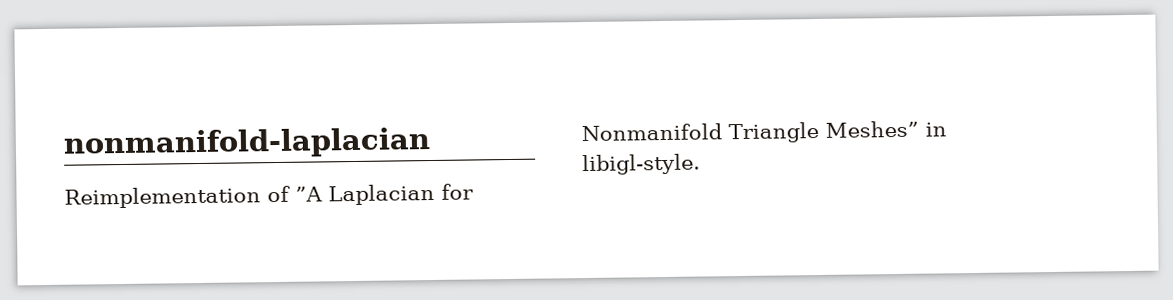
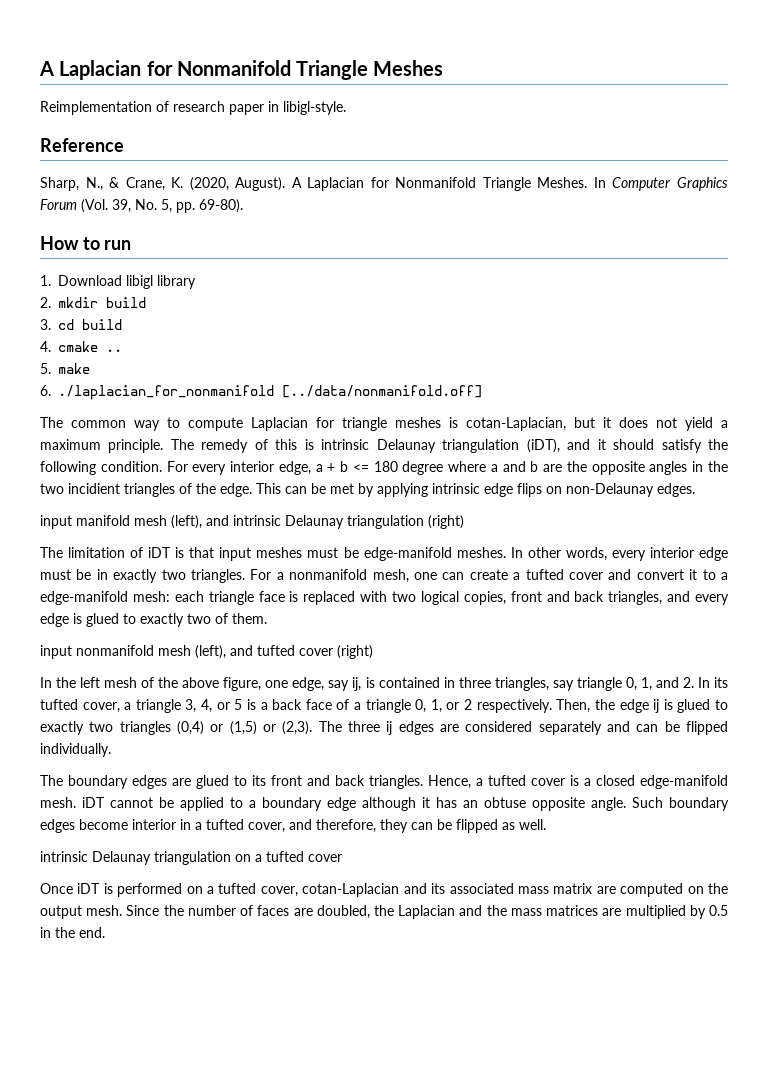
- nonmanifold-laplacian
- Reimplementation of ”A Laplacian for Nonmanifold Triangle Meshes” in libigl-style.
+ A Laplacian for Nonmanifold Triangle Meshes
+ Reimplementation of research paper in libigl-style.
+ Reference
+ Sharp, N., & Crane, K. (2020, August). A Laplacian for Nonmanifold Triangle Meshes. In Computer Graphics Forum (Vol. 39, No. 5, pp. 69-80).
+ How to run
+ 1. Download libigl library
+ 2. mkdir build
+ 3. cd build
+ 4. cmake ..
+ 5. make
+ 6. ./laplacian_for_nonmanifold [../data/nonmanifold.off]
+ The common way to compute Laplacian for triangle meshes is cotan-Laplacian, but it does not yield a maximum principle. The remedy of this is intrinsic Delaunay triangulation (iDT), and it should satisfy the following condition. For every interior edge, a + b <= 180 degree where a and b are the opposite angles in the two incidient triangles of the edge. This can be met by applying intrinsic edge flips on non-Delaunay edges.
+ input manifold mesh (left), and intrinsic Delaunay triangulation (right)
+ The limitation of iDT is that input meshes must be edge-manifold meshes. In other words, every interior edge must be in exactly two triangles. For a nonmanifold mesh, one can create a tufted cover and convert it to a edge-manifold mesh: each triangle face is replaced with two logical copies, front and back triangles, and every edge is glued to exactly two of them.
+ input nonmanifold mesh (left), and tufted cover (right)
+ In the left mesh of the above figure, one edge, say ij, is contained in three triangles, say triangle 0, 1, and 2. In its tufted cover, a triangle 3, 4, or 5 is a back face of a triangle 0, 1, or 2 respectively. Then, the edge ij is glued to exactly two triangles (0,4) or (1,5) or (2,3). The three ij edges are considered separately and can be flipped individually.
+ The boundary edges are glued to its front and back triangles. Hence, a tufted cover is a closed edge-manifold mesh. iDT cannot be applied to a boundary edge although it has an obtuse opposite angle. Such boundary edges become interior in a tufted cover, and therefore, they can be flipped as well.
+ intrinsic Delaunay triangulation on a tufted cover
+ Once iDT is performed on a tufted cover, cotan-Laplacian and its associated mass matrix are computed on the output mesh. Since the number of faces are doubled, the Laplacian and the mass matrices are multiplied by 0.5 in the end.

